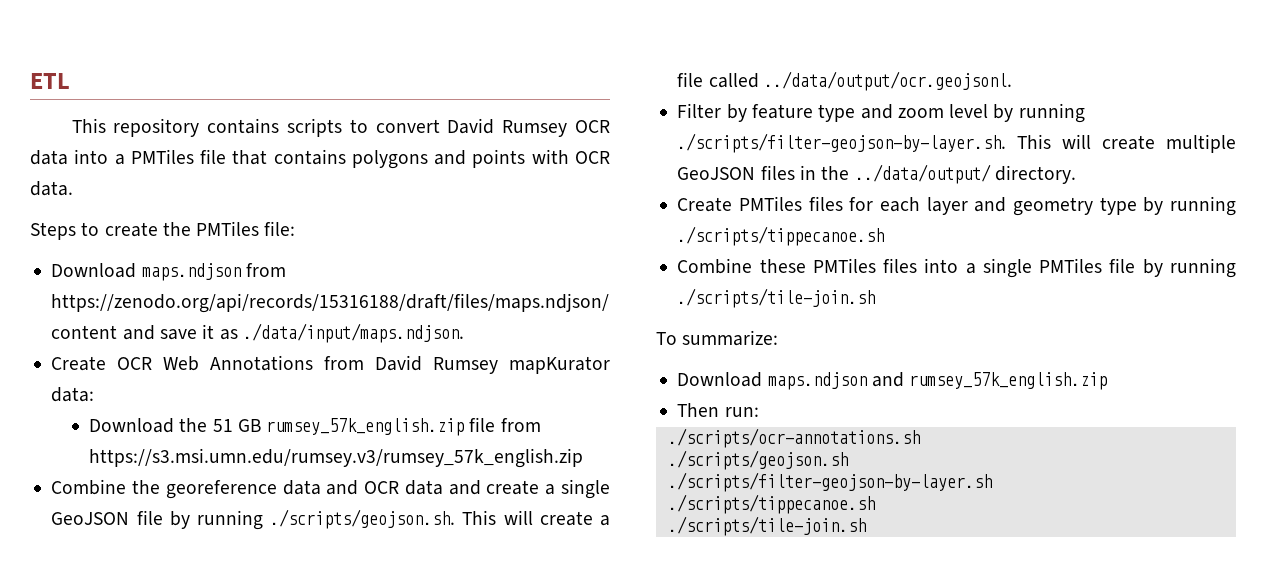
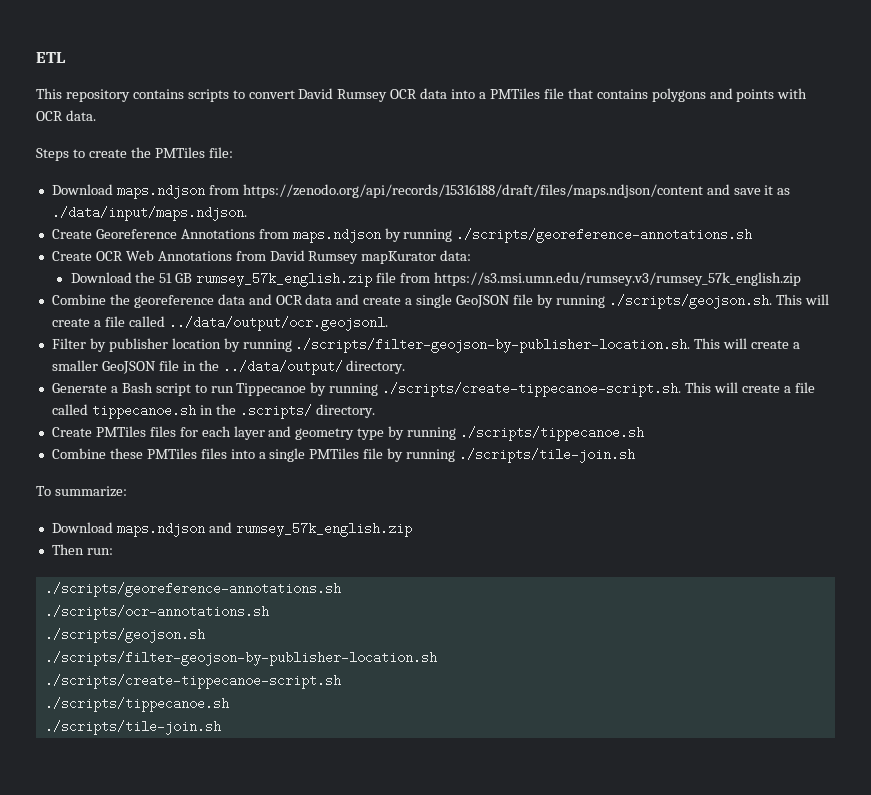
+ Create Georeference Annotations from maps.ndjson by running ./scripts/georeference-annotations.sh
- Filter by feature type and zoom level by running ./scripts/filter-geojson-by-layer.sh. This will create multiple GeoJSON files in the ../data/output/ directory.
+ Filter by publisher location by running ./scripts/filter-geojson-by-publisher-location.sh. This will create a smaller GeoJSON file in the ../data/output/ directory.
+ Generate a Bash script to run Tippecanoe by running ./scripts/create-tippecanoe-script.sh. This will create a file called tippecanoe.sh in the .scripts/ directory.
  Then run:
+ ./scripts/georeference-annotations.sh
- ./scripts/filter-geojson-by-layer.sh
+ ./scripts/filter-geojson-by-publisher-location.sh
+ ./scripts/create-tippecanoe-script.sh

